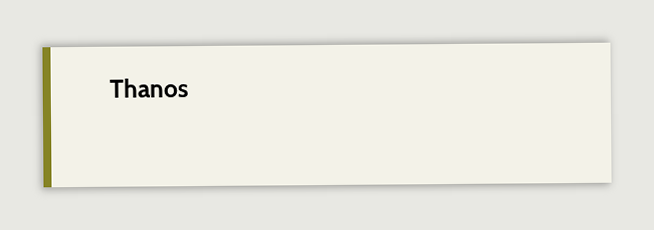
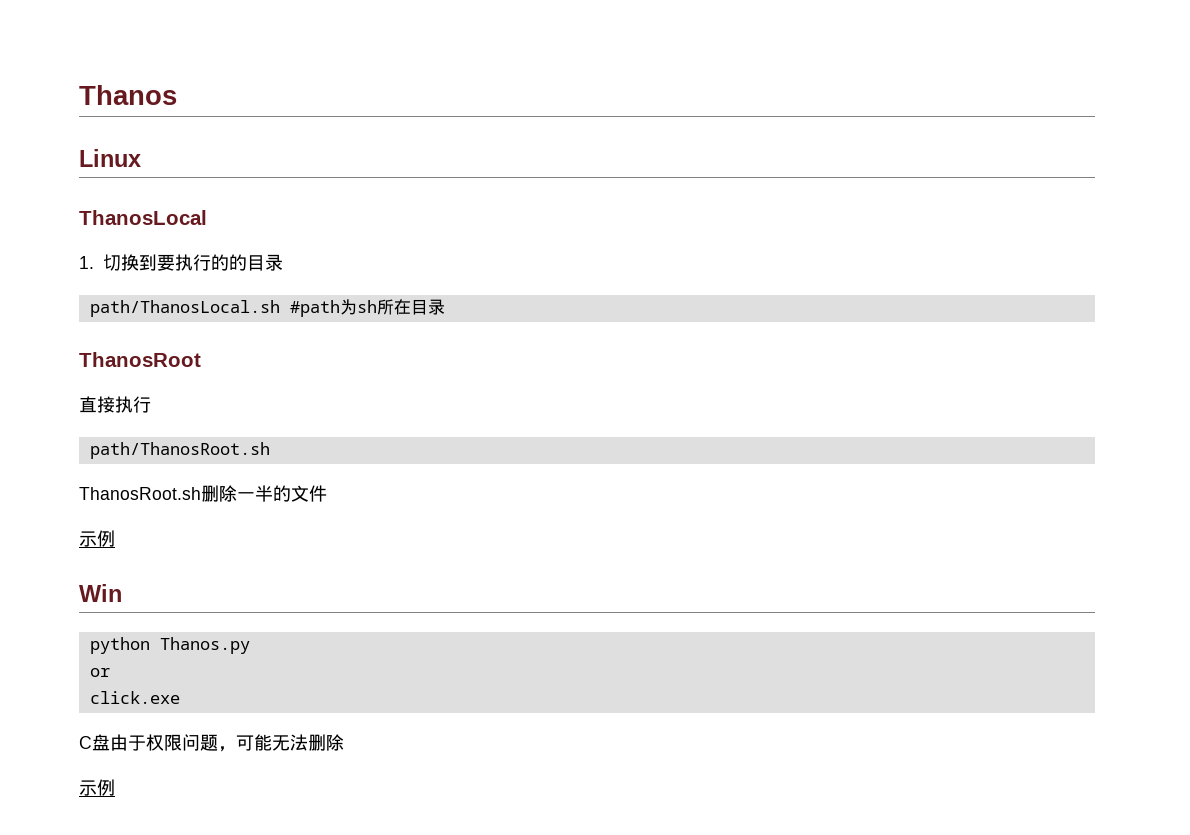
+ Linux
+ ThanosLocal
+ 1.切换到要执行的的目录
+ path/ThanosLocal.sh #path为sh所在目录
+ ThanosRoot
+ 直接执行
+ path/ThanosRoot.sh
+ ThanosRoot.sh删除一半的文件
+ 示例
+ Win
+ python Thanos.py
+ or
+ click.exe
+ C盘由于权限问题，可能无法删除
+ 示例

